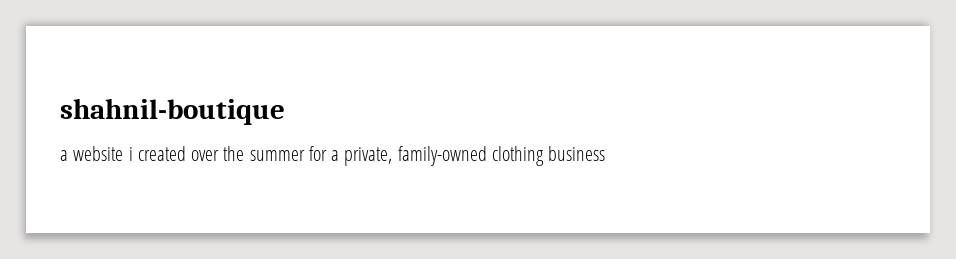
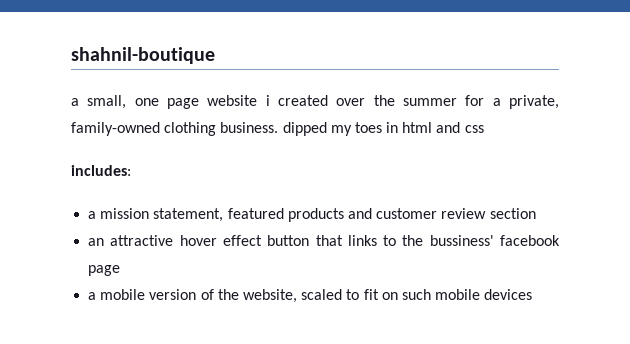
- a website i created over the summer for a private, family-owned clothing business
+ a small, one page website i created over the summer for a private, family-owned clothing business. dipped my toes in html and css
+ includes:
+ a mission statement, featured products and customer review section
+ an attractive hover effect button that links to the bussiness' facebook page
+ a mobile version of the website, scaled to fit on such mobile devices

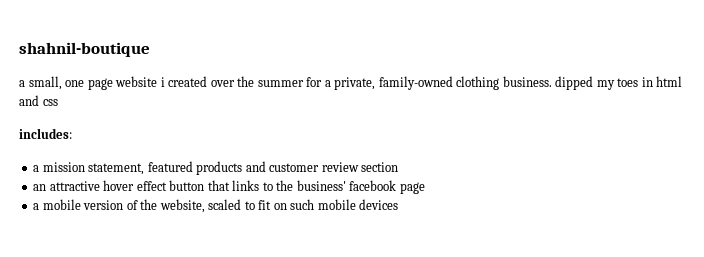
- an attractive hover effect button that links to the bussiness' facebook page
+ an attractive hover effect button that links to the business' facebook page

